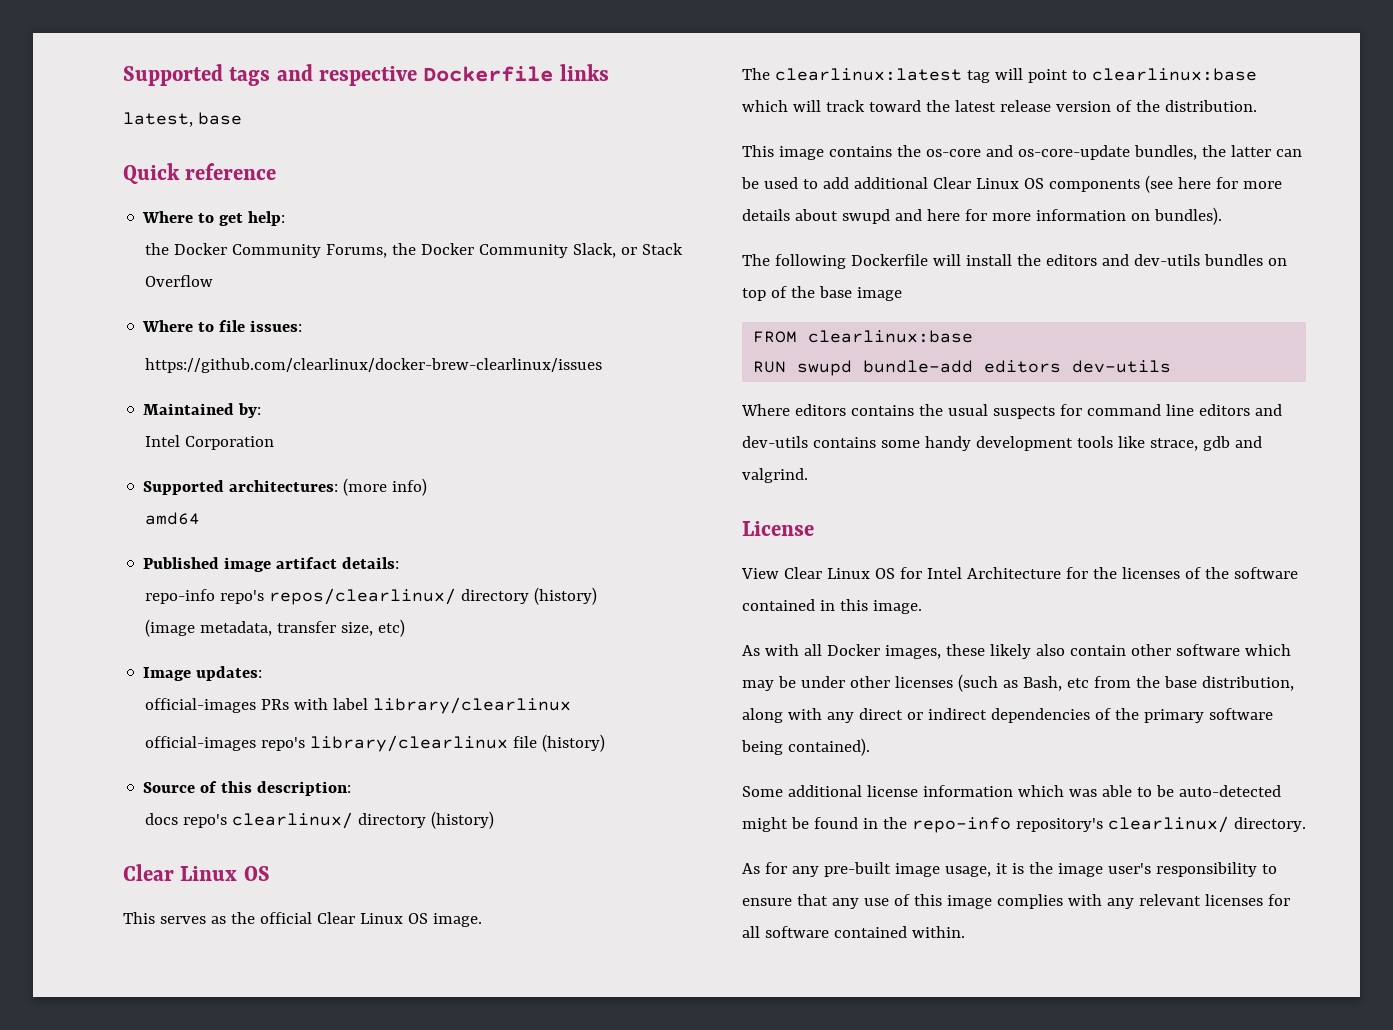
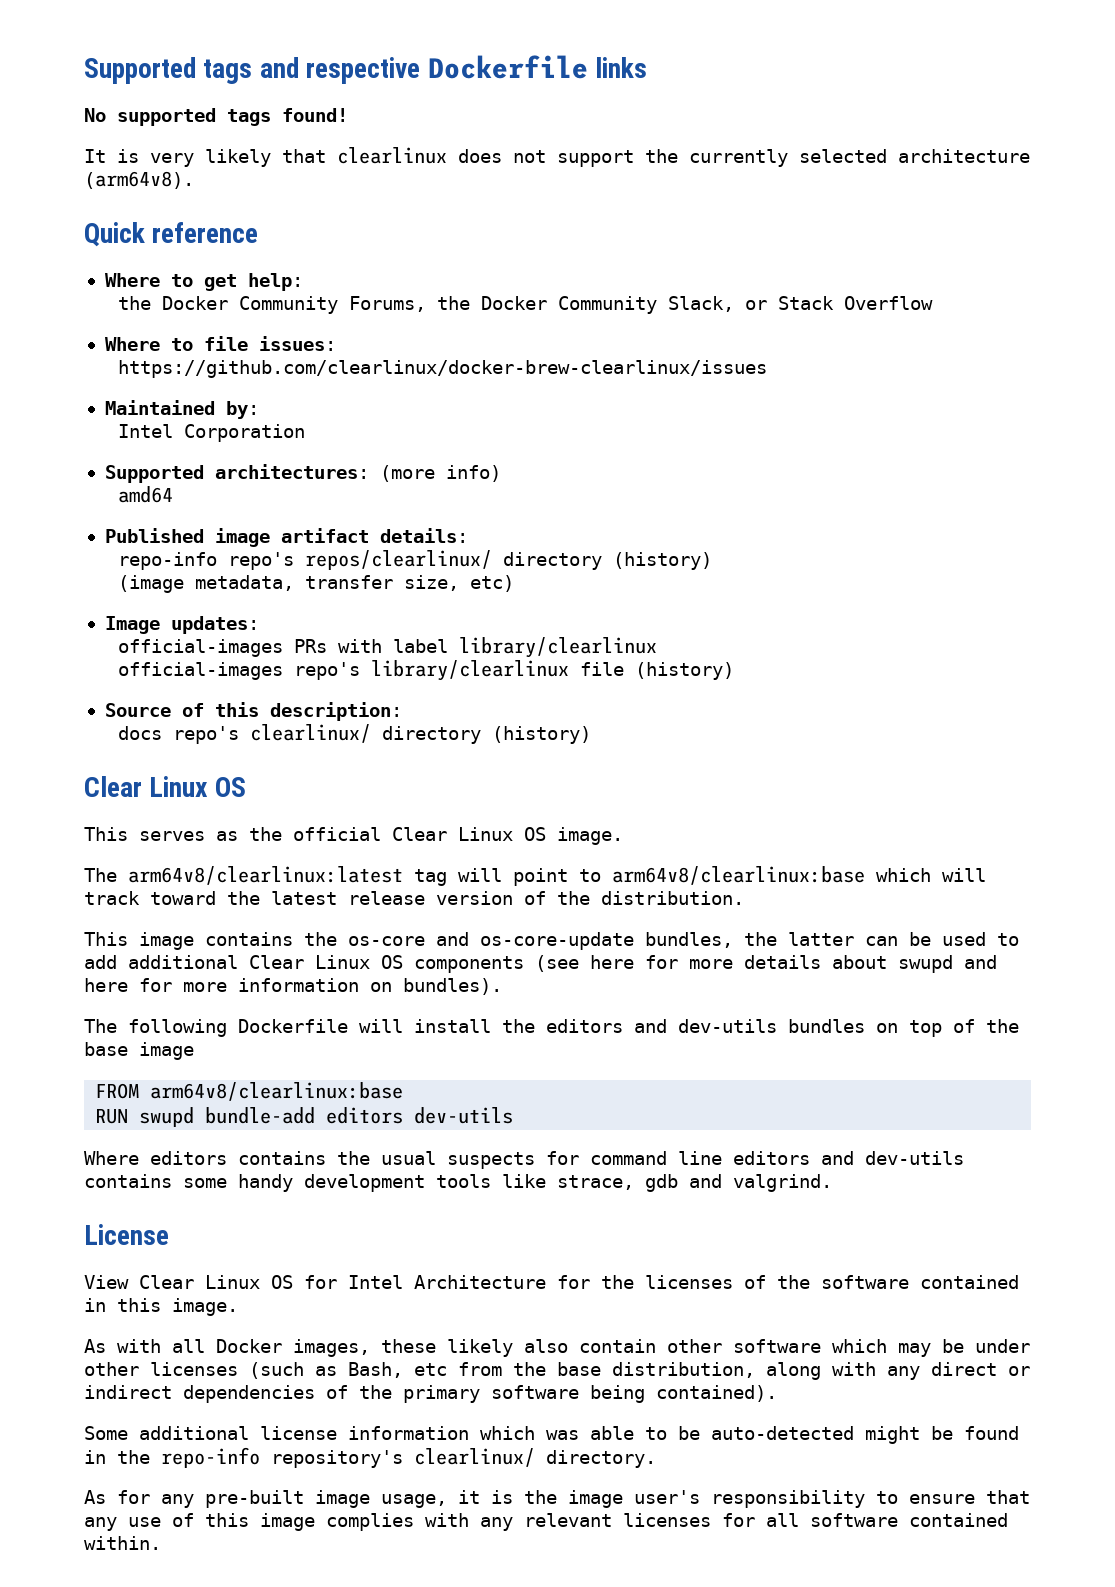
- latest, base
+ No supported tags found!
+ It is very likely that clearlinux does not support the currently selected architecture (arm64v8).
- The clearlinux:latest tag will point to clearlinux:base which will track toward the latest release version of the distribution.
+ The arm64v8/clearlinux:latest tag will point to arm64v8/clearlinux:base which will track toward the latest release version of the distribution.
- FROM clearlinux:base
+ FROM arm64v8/clearlinux:base

